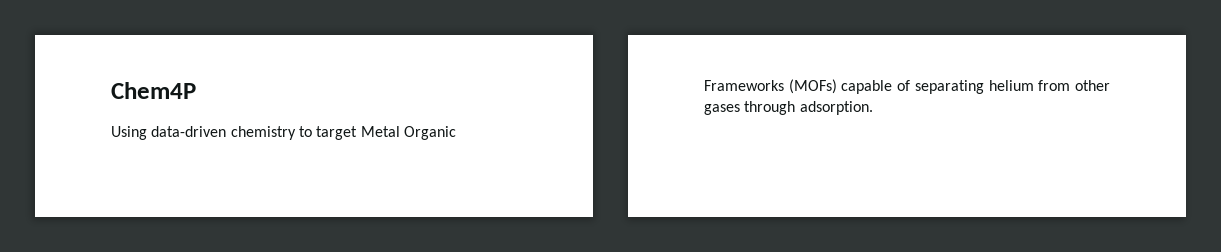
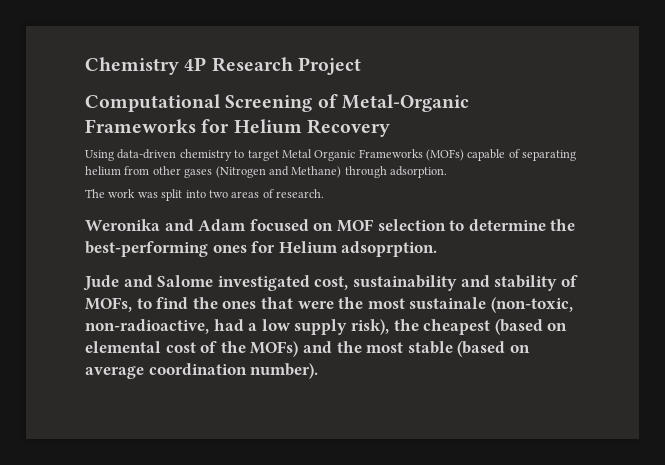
- Chem4P
+ Chemistry 4P Research Project
+ Computational Screening of Metal-Organic Frameworks for Helium Recovery
- Using data-driven chemistry to target Metal Organic Frameworks (MOFs) capable of separating helium from other gases through adsorption.
+ Using data-driven chemistry to target Metal Organic Frameworks (MOFs) capable of separating helium from other gases (Nitrogen and Methane) through adsorption.
+ The work was split into two areas of research.
+ Weronika and Adam focused on MOF selection to determine the best-performing ones for Helium adsoprption.
+ Jude and Salome investigated cost, sustainability and stability of MOFs, to find the ones that were the most sustainale (non-toxic, non-radioactive, had a low supply risk), the cheapest (based on elemental cost of the MOFs) and the most stable (based on average coordination number).

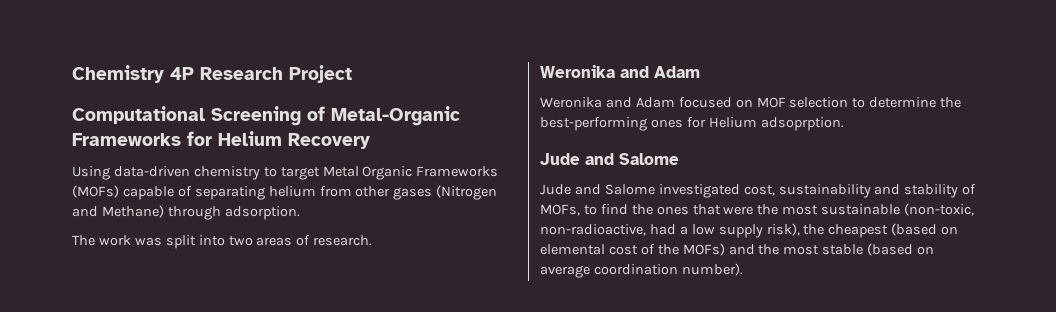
  The work was split into two areas of research.
+ Weronika and Adam
  Weronika and Adam focused on MOF selection to determine the best-performing ones for Helium adsoprption.
- Jude and Salome investigated cost, sustainability and stability of MOFs, to find the ones that were the most sustainale (non-toxic, non-radioactive, had a low supply risk), the cheapest (based on elemental cost of the MOFs) and the most stable (based on average coordination number).
+ Jude and Salome
+ Jude and Salome investigated cost, sustainability and stability of MOFs, to find the ones that were the most sustainable (non-toxic, non-radioactive, had a low supply risk), the cheapest (based on elemental cost of the MOFs) and the most stable (based on average coordination number).

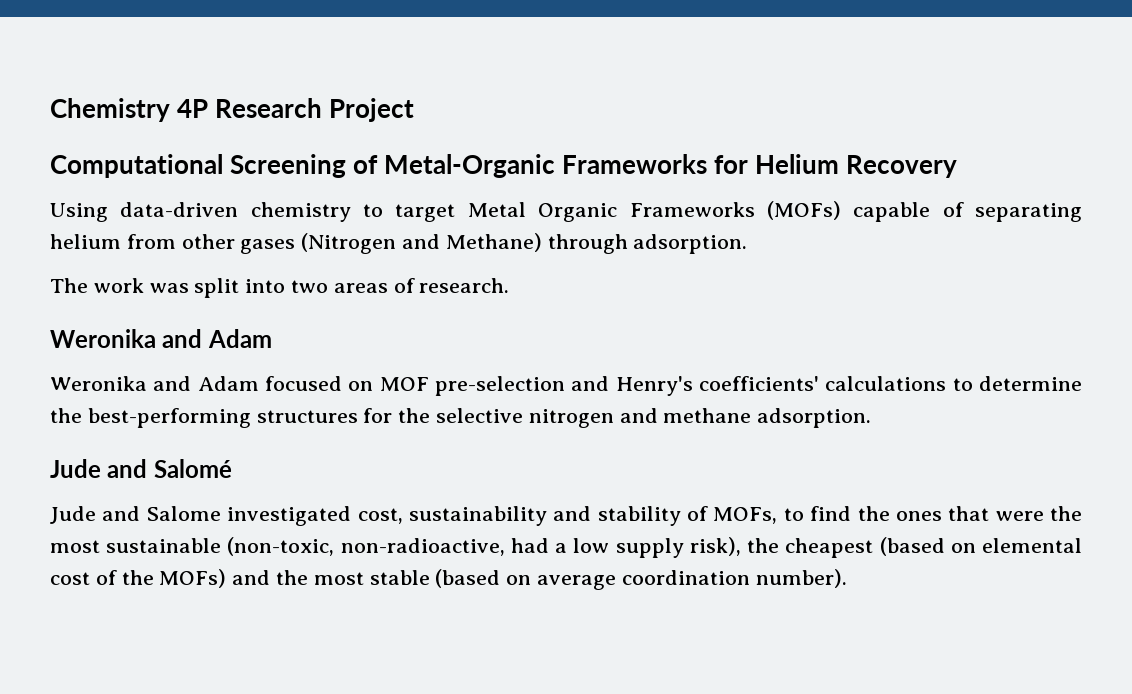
- Weronika and Adam focused on MOF selection to determine the best-performing ones for Helium adsoprption.
- Jude and Salome
+ Weronika and Adam focused on MOF pre-selection and Henry's coefficients' calculations to determine the best-performing structures for the selective nitrogen and methane adsorption.
+ Jude and Salomé

